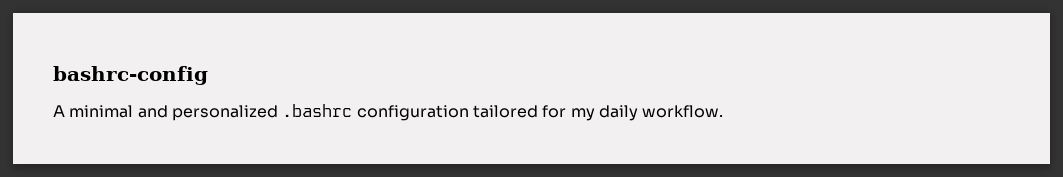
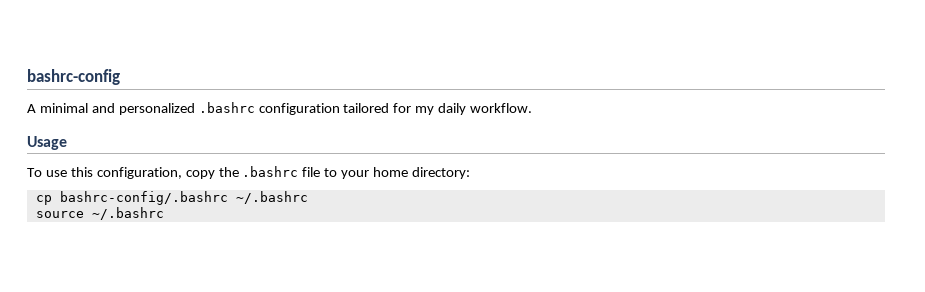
+ Usage
+ To use this configuration, copy the .bashrc file to your home directory:
+ cp bashrc-config/.bashrc ~/.bashrc
+ source ~/.bashrc

